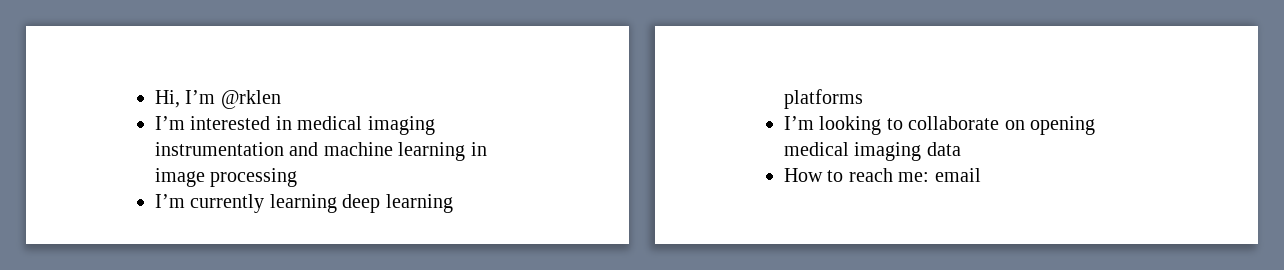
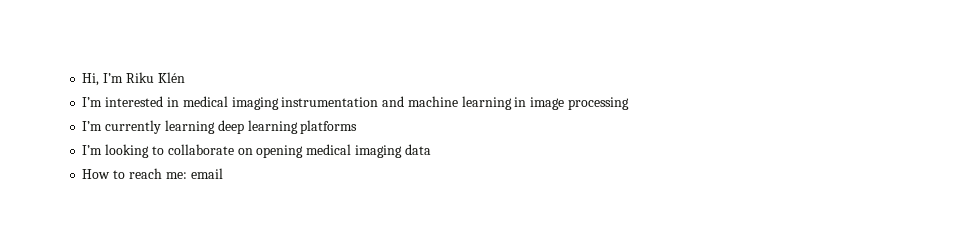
- Hi, I’m @rklen
+ Hi, I’m Riku Klén

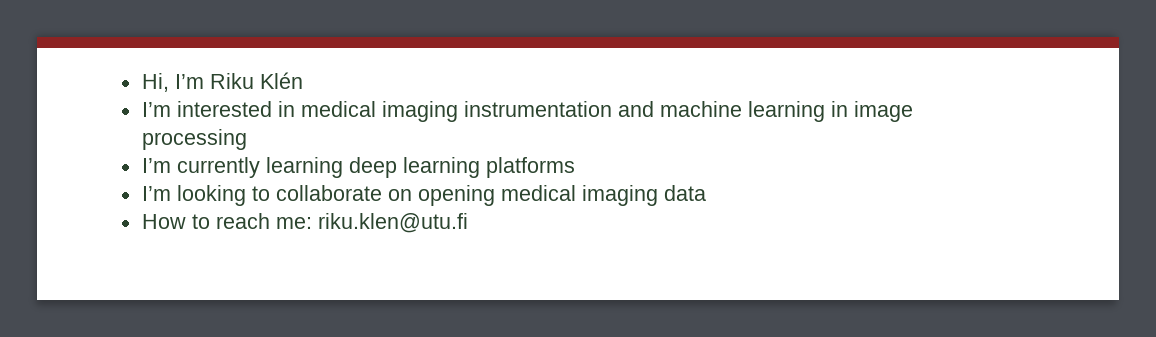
- How to reach me: email
+ How to reach me: riku.klen@utu.fi

